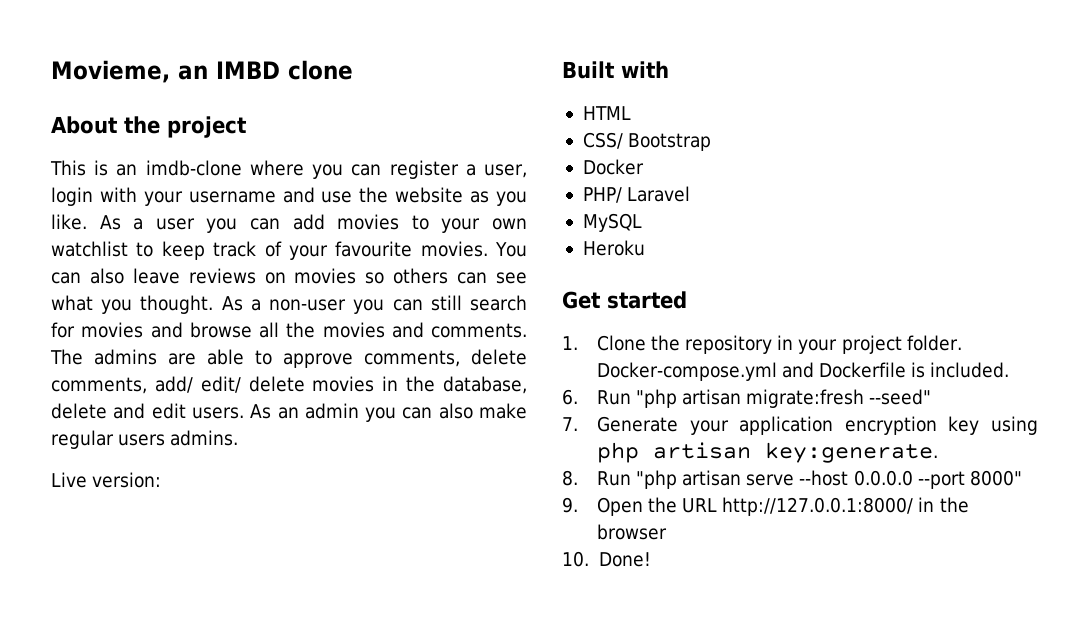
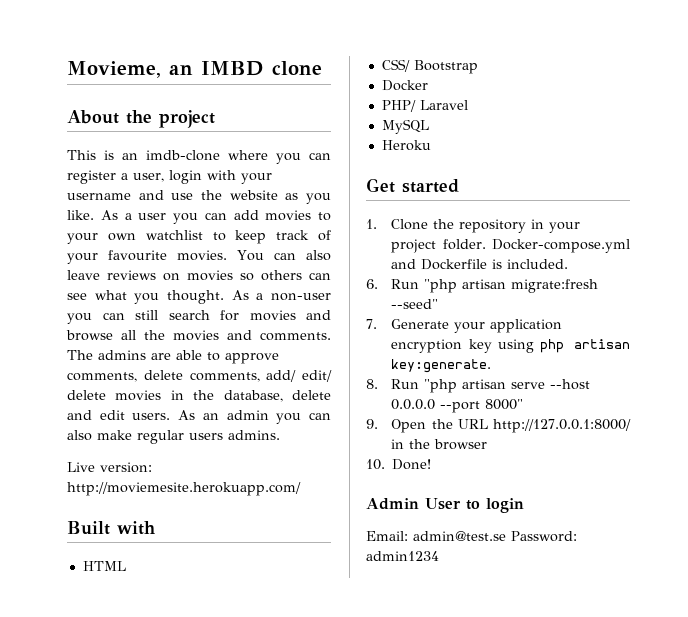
- Live version:
+ Live version: http://moviemesite.herokuapp.com/
+ Admin User to login
+ Email: admin@test.se Password: admin1234

